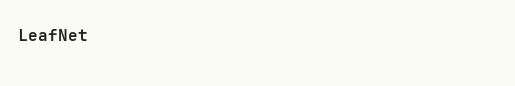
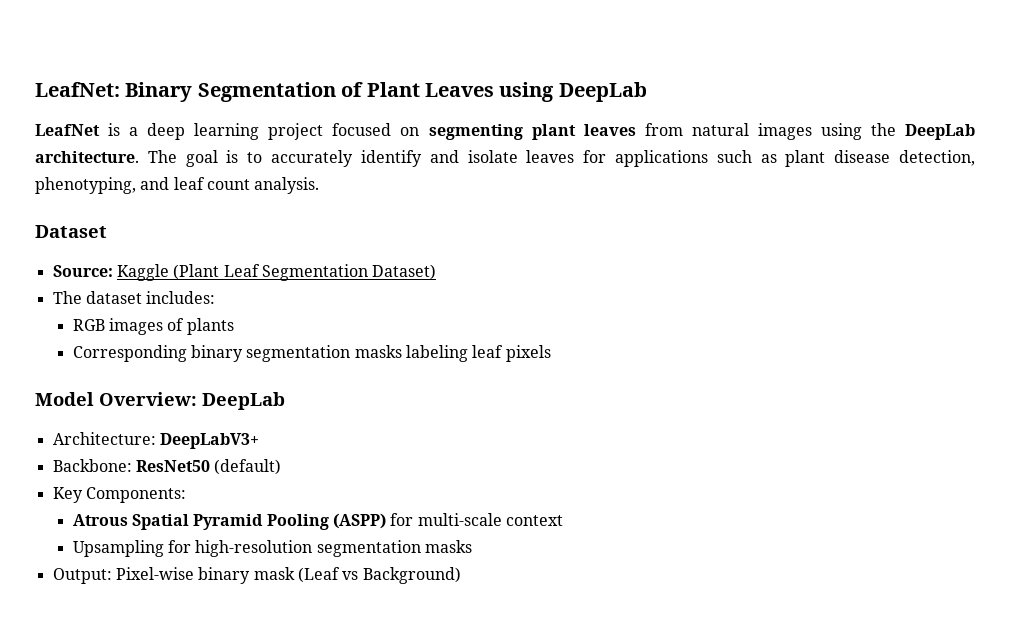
- LeafNet
+ LeafNet: Binary Segmentation of Plant Leaves using DeepLab
+ LeafNet is a deep learning project focused on segmenting plant leaves from natural images using the DeepLab architecture. The goal is to accurately identify and isolate leaves for applications such as plant disease detection, phenotyping, and leaf count analysis.
+ Dataset
+ Source: Kaggle (Plant Leaf Segmentation Dataset)
+ The dataset includes:
+ RGB images of plants
+ Corresponding binary segmentation masks labeling leaf pixels
+ Model Overview: DeepLab
+ Architecture: DeepLabV3+
+ Backbone: ResNet50 (default)
+ Key Components:
+ Atrous Spatial Pyramid Pooling (ASPP) for multi-scale context
+ Upsampling for high-resolution segmentation masks
+ Output: Pixel-wise binary mask (Leaf vs Background)

